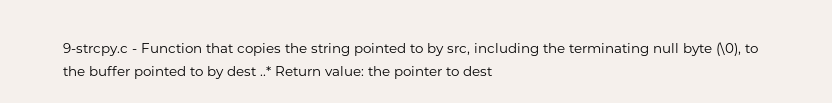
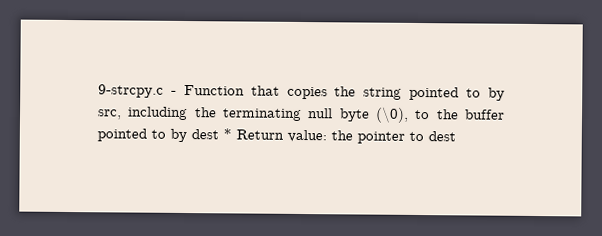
- 9-strcpy.c - Function that copies the string pointed to by src, including the terminating null byte (\0), to the buffer pointed to by dest ..* Return value: the pointer to dest
+ 9-strcpy.c - Function that copies the string pointed to by src, including the terminating null byte (\0), to the buffer pointed to by dest * Return value: the pointer to dest

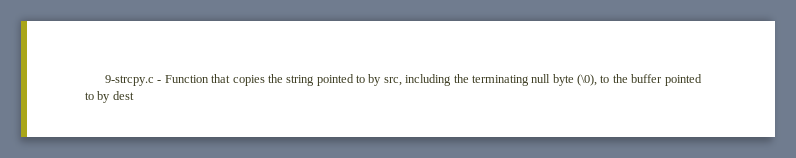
- 9-strcpy.c - Function that copies the string pointed to by src, including the terminating null byte (\0), to the buffer pointed to by dest * Return value: the pointer to dest
+ 9-strcpy.c - Function that copies the string pointed to by src, including the terminating null byte (\0), to the buffer pointed to by dest

